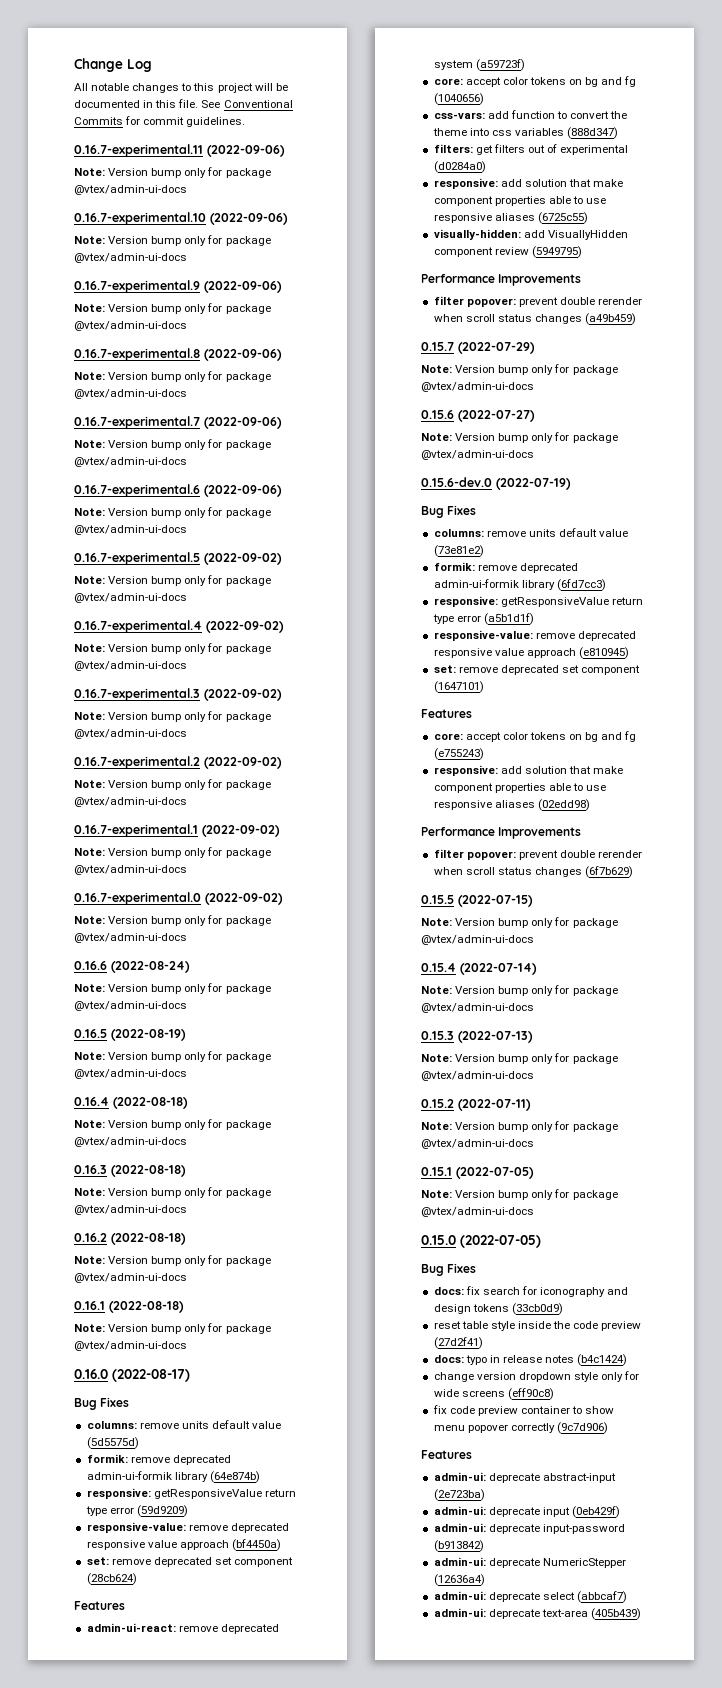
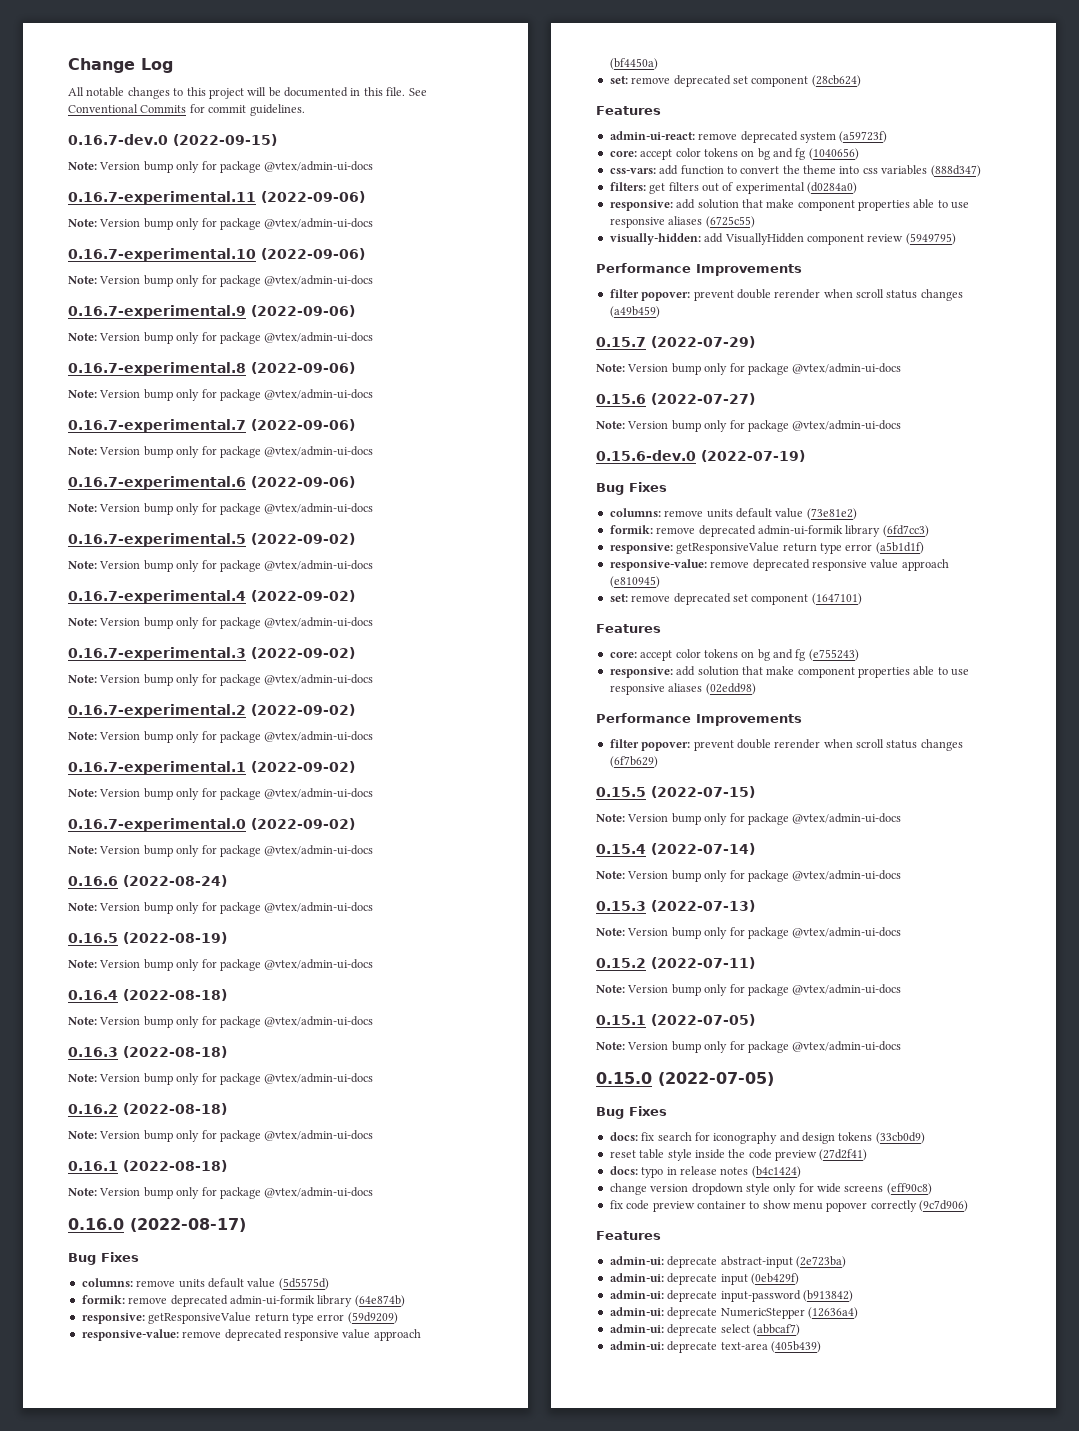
+ 0.16.7-dev.0 (2022-09-15)
+ Note: Version bump only for package @vtex/admin-ui-docs

